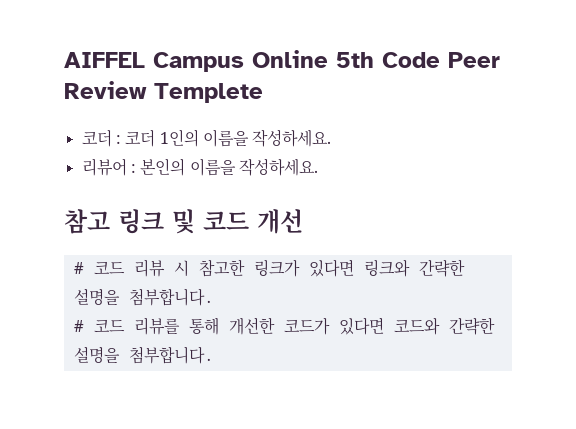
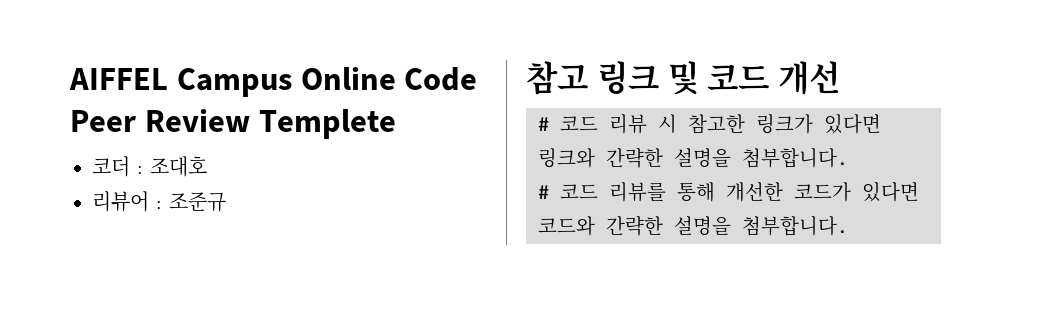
- AIFFEL Campus Online 5th Code Peer Review Templete
+ AIFFEL Campus Online Code Peer Review Templete
- 코더 : 코더 1인의 이름을 작성하세요.
+ 코더 : 조대호
- 리뷰어 : 본인의 이름을 작성하세요.
+ 리뷰어 : 조준규

